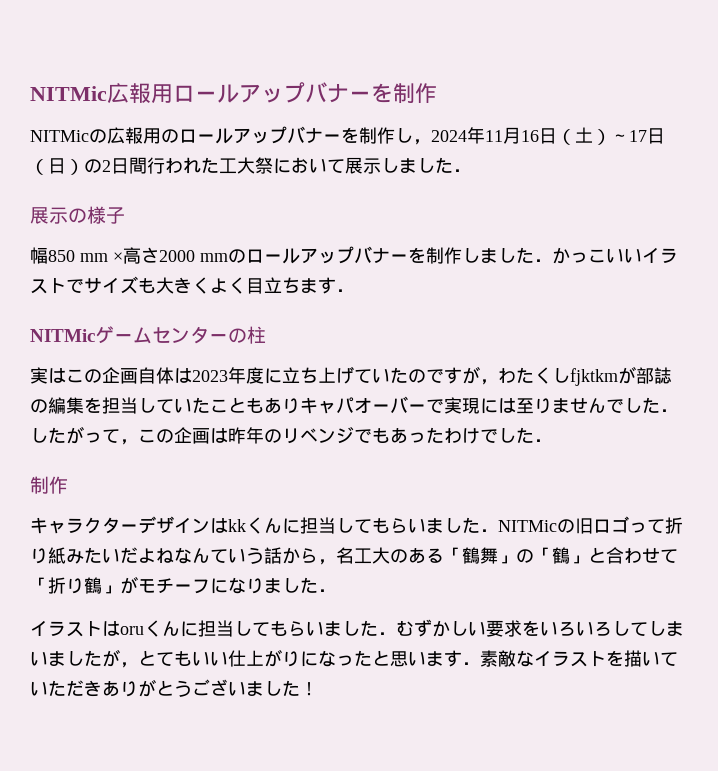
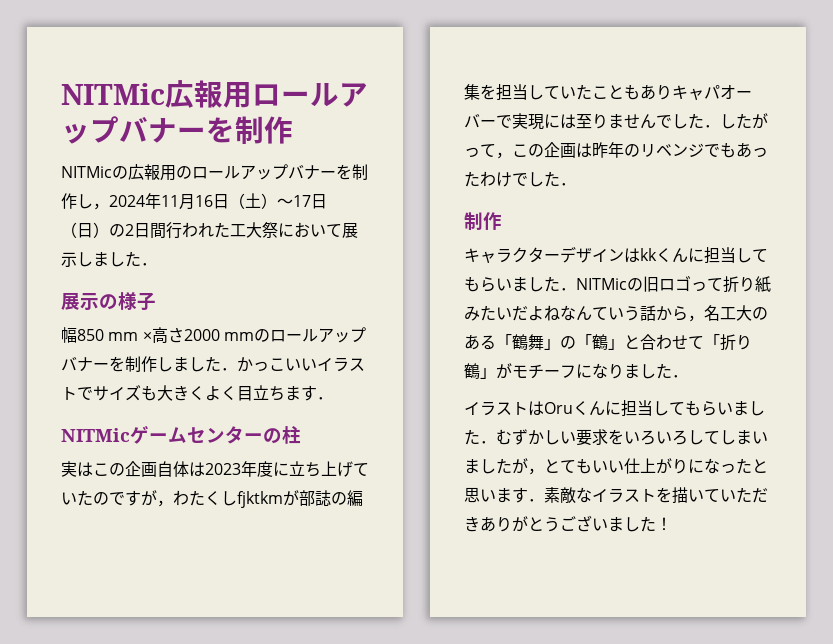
- イラストはoruくんに担当してもらいました．むずかしい要求をいろいろしてしまいましたが，とてもいい仕上がりになったと思います．素敵なイラストを描いていただきありがとうございました！
+ イラストはOruくんに担当してもらいました．むずかしい要求をいろいろしてしまいましたが，とてもいい仕上がりになったと思います．素敵なイラストを描いていただきありがとうございました！

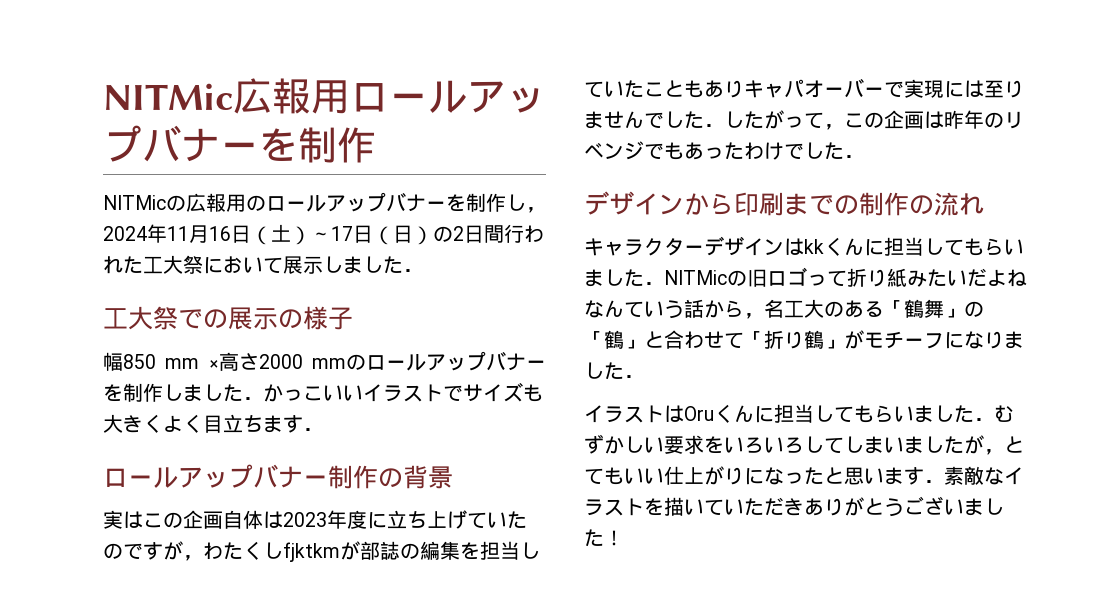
- 展示の様子
+ 工大祭での展示の様子
- NITMicゲームセンターの柱
+ ロールアップバナー制作の背景
  実はこの企画自体は2023年度に立ち上げていたのですが，わたくしfjktkmが部誌の編集を担当していたこともありキャパオーバーで実現には至りませんでした．したがって，この企画は昨年のリベンジでもあったわけでした．
- 制作
+ デザインから印刷までの制作の流れ

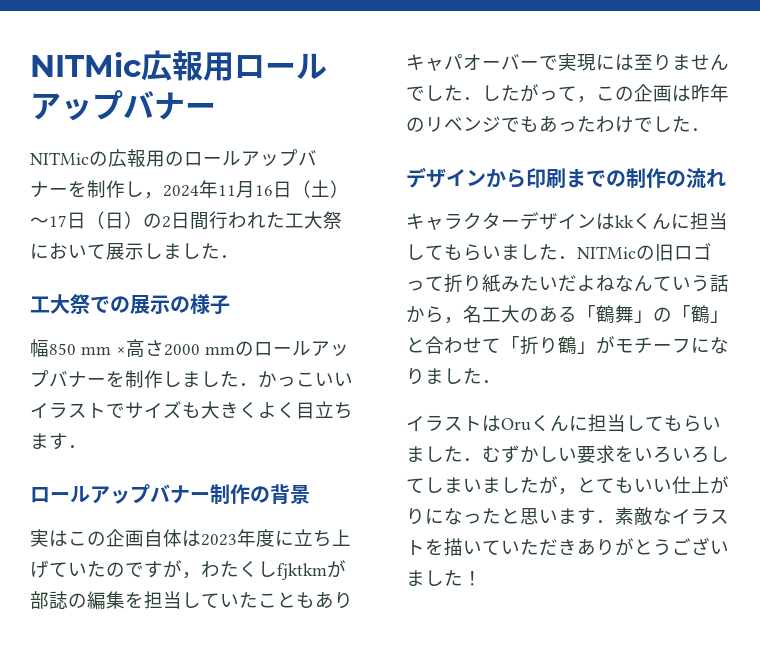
- NITMic広報用ロールアップバナーを制作
+ NITMic広報用ロールアップバナー

